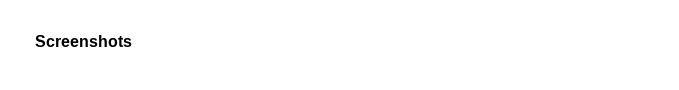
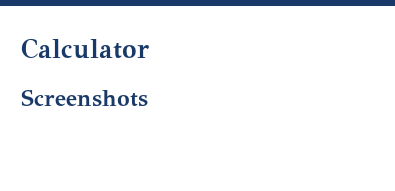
+ Calculator

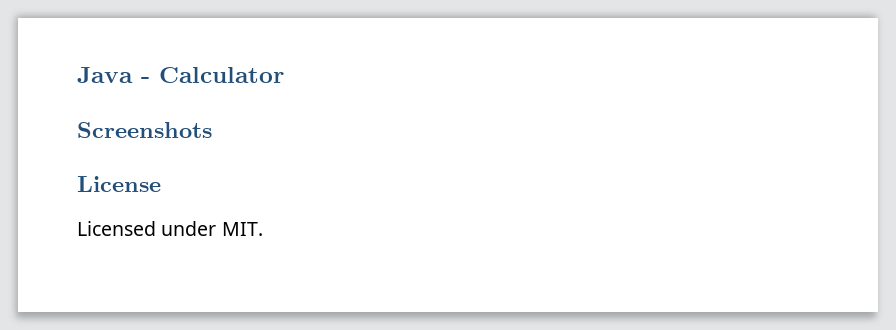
- Calculator
+ Java - Calculator
+ License
+ Licensed under MIT.

